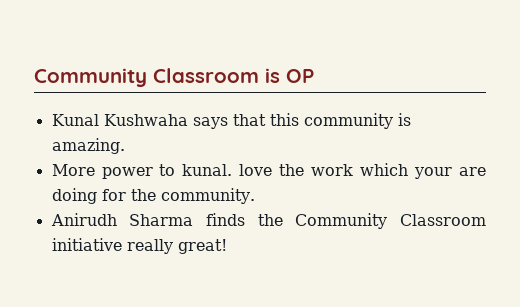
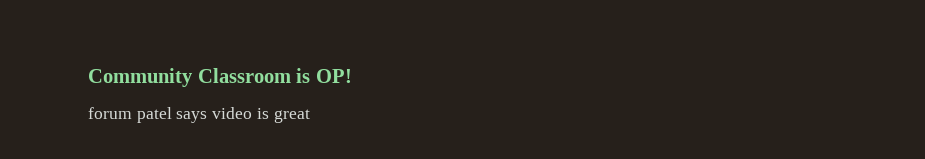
- Community Classroom is OP
- Kunal Kushwaha says that this community is amazing.
- More power to kunal. love the work which your are doing for the community.
- Anirudh Sharma finds the Community Classroom initiative really great!
+ Community Classroom is OP!
+ forum patel says video is great

